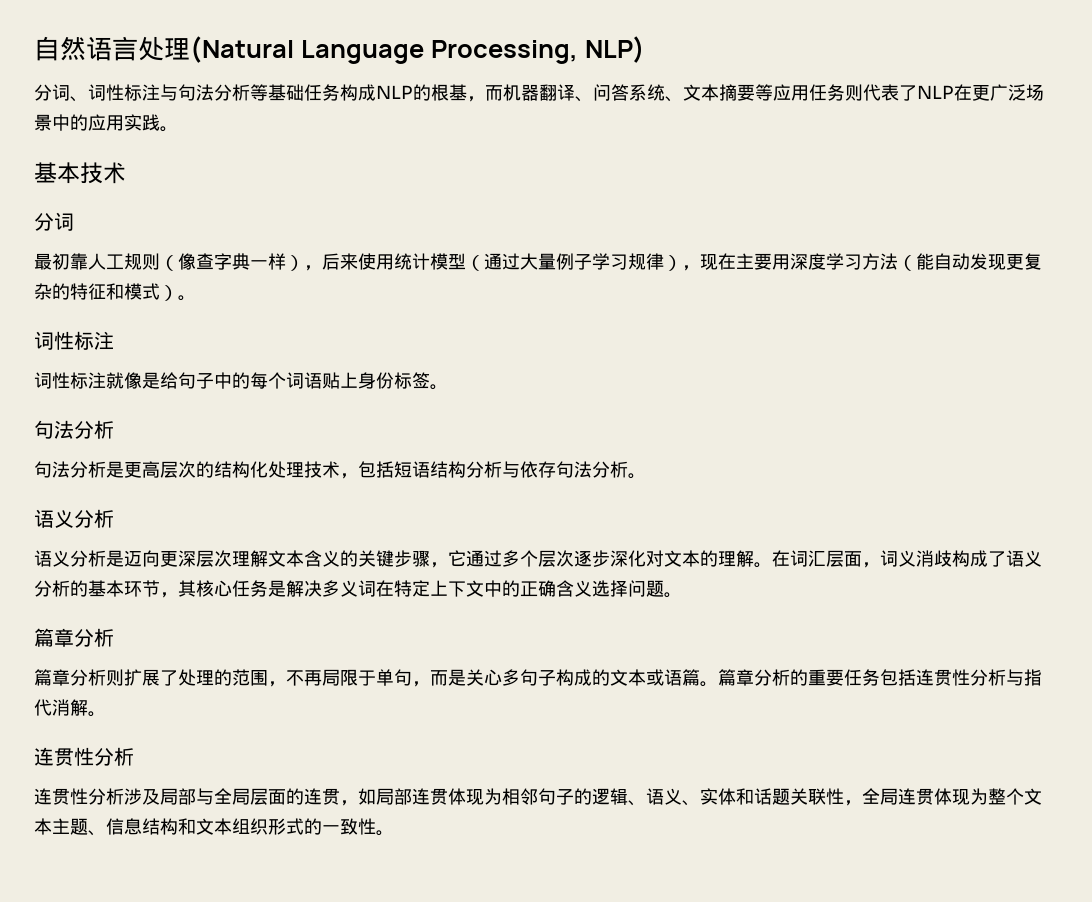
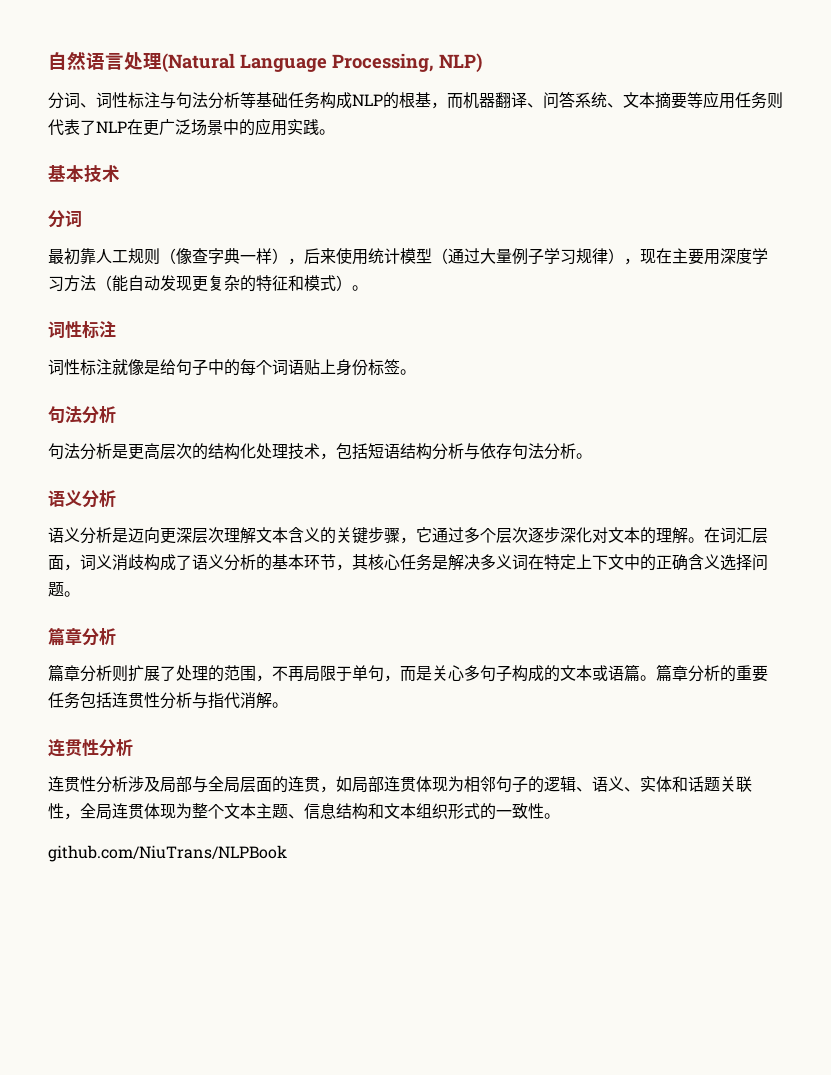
+ github.com/NiuTrans/NLPBook

